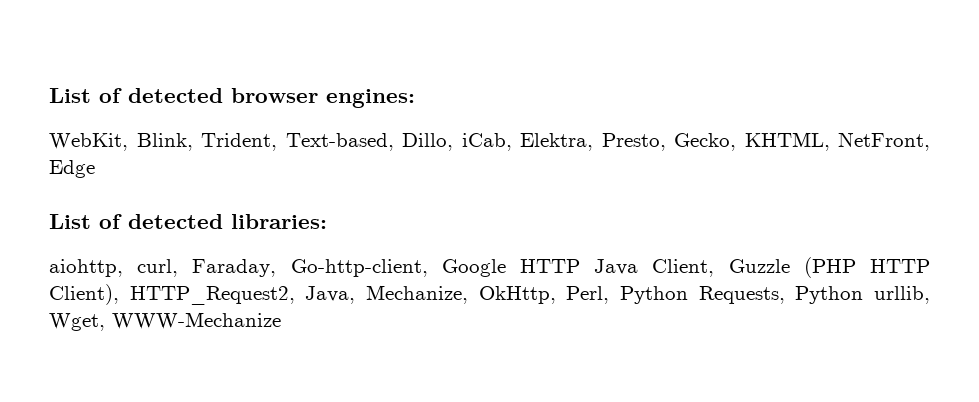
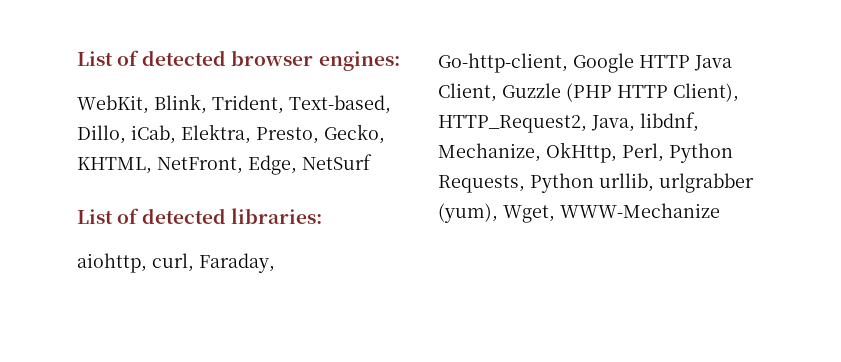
- WebKit, Blink, Trident, Text-based, Dillo, iCab, Elektra, Presto, Gecko, KHTML, NetFront, Edge
+ WebKit, Blink, Trident, Text-based, Dillo, iCab, Elektra, Presto, Gecko, KHTML, NetFront, Edge, NetSurf
- aiohttp, curl, Faraday, Go-http-client, Google HTTP Java Client, Guzzle (PHP HTTP Client), HTTP_Request2, Java, Mechanize, OkHttp, Perl, Python Requests, Python urllib, Wget, WWW-Mechanize
+ aiohttp, curl, Faraday, Go-http-client, Google HTTP Java Client, Guzzle (PHP HTTP Client), HTTP_Request2, Java, libdnf, Mechanize, OkHttp, Perl, Python Requests, Python urllib, urlgrabber (yum), Wget, WWW-Mechanize

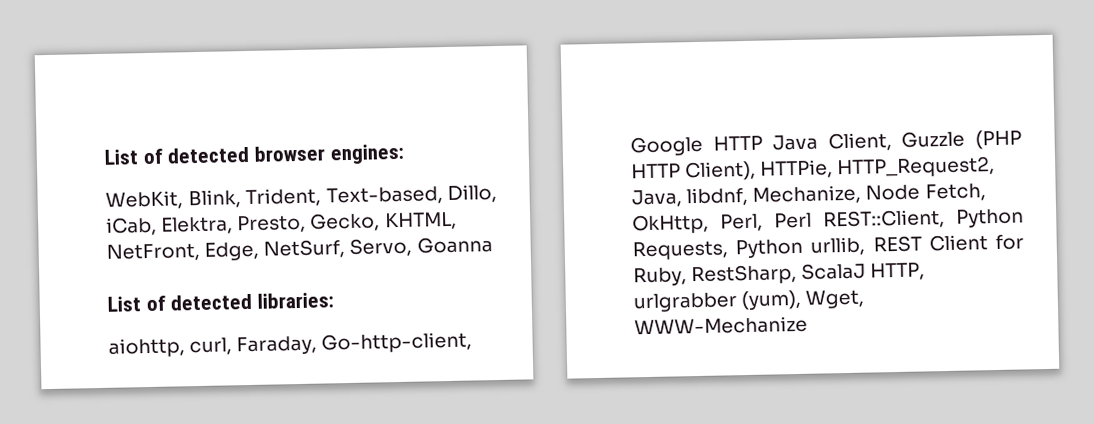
- WebKit, Blink, Trident, Text-based, Dillo, iCab, Elektra, Presto, Gecko, KHTML, NetFront, Edge, NetSurf
+ WebKit, Blink, Trident, Text-based, Dillo, iCab, Elektra, Presto, Gecko, KHTML, NetFront, Edge, NetSurf, Servo, Goanna
- aiohttp, curl, Faraday, Go-http-client, Google HTTP Java Client, Guzzle (PHP HTTP Client), HTTP_Request2, Java, libdnf, Mechanize, OkHttp, Perl, Python Requests, Python urllib, urlgrabber (yum), Wget, WWW-Mechanize
+ aiohttp, curl, Faraday, Go-http-client, Google HTTP Java Client, Guzzle (PHP HTTP Client), HTTPie, HTTP_Request2, Java, libdnf, Mechanize, Node Fetch, OkHttp, Perl, Perl REST::Client, Python Requests, Python urllib, REST Client for Ruby, RestSharp, ScalaJ HTTP, urlgrabber (yum), Wget, WWW-Mechanize

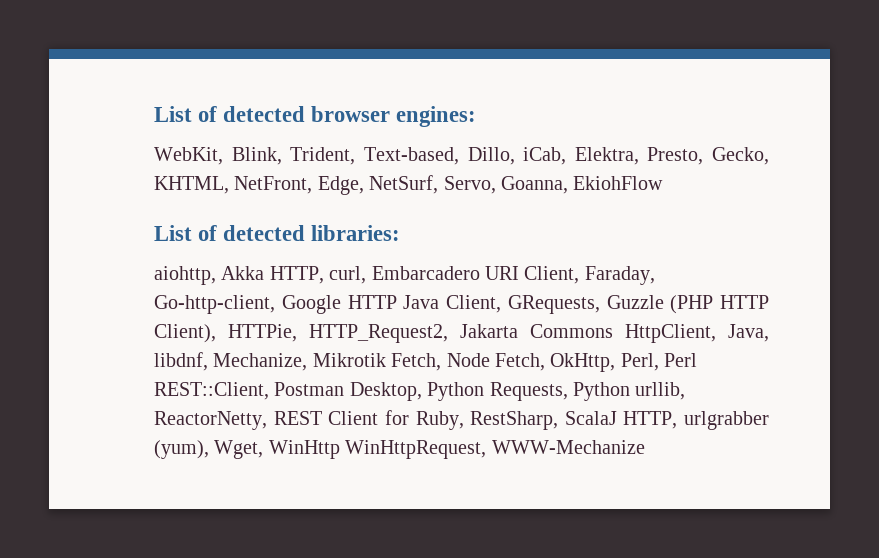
- WebKit, Blink, Trident, Text-based, Dillo, iCab, Elektra, Presto, Gecko, KHTML, NetFront, Edge, NetSurf, Servo, Goanna
+ WebKit, Blink, Trident, Text-based, Dillo, iCab, Elektra, Presto, Gecko, KHTML, NetFront, Edge, NetSurf, Servo, Goanna, EkiohFlow
- aiohttp, curl, Faraday, Go-http-client, Google HTTP Java Client, Guzzle (PHP HTTP Client), HTTPie, HTTP_Request2, Java, libdnf, Mechanize, Node Fetch, OkHttp, Perl, Perl REST::Client, Python Requests, Python urllib, REST Client for Ruby, RestSharp, ScalaJ HTTP, urlgrabber (yum), Wget, WWW-Mechanize
+ aiohttp, Akka HTTP, curl, Embarcadero URI Client, Faraday, Go-http-client, Google HTTP Java Client, GRequests, Guzzle (PHP HTTP Client), HTTPie, HTTP_Request2, Jakarta Commons HttpClient, Java, libdnf, Mechanize, Mikrotik Fetch, Node Fetch, OkHttp, Perl, Perl REST::Client, Postman Desktop, Python Requests, Python urllib, ReactorNetty, REST Client for Ruby, RestSharp, ScalaJ HTTP, urlgrabber (yum), Wget, WinHttp WinHttpRequest, WWW-Mechanize

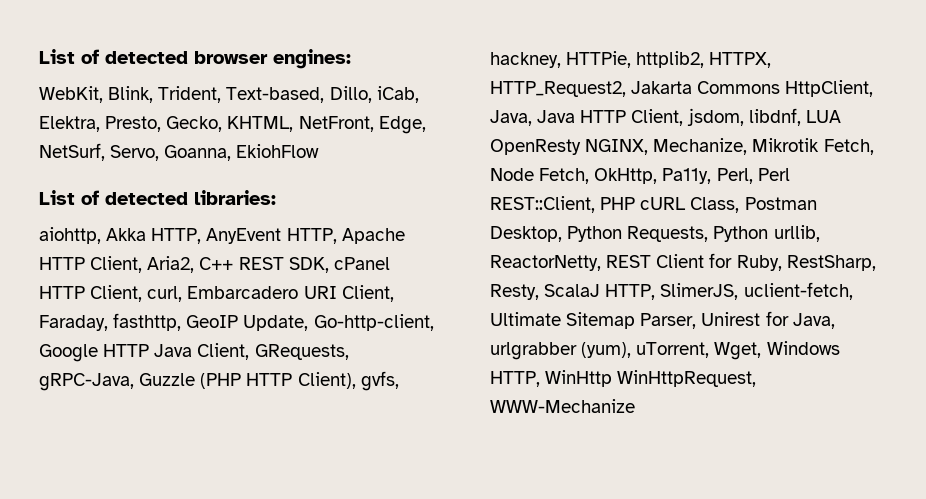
- aiohttp, Akka HTTP, curl, Embarcadero URI Client, Faraday, Go-http-client, Google HTTP Java Client, GRequests, Guzzle (PHP HTTP Client), HTTPie, HTTP_Request2, Jakarta Commons HttpClient, Java, libdnf, Mechanize, Mikrotik Fetch, Node Fetch, OkHttp, Perl, Perl REST::Client, Postman Desktop, Python Requests, Python urllib, ReactorNetty, REST Client for Ruby, RestSharp, ScalaJ HTTP, urlgrabber (yum), Wget, WinHttp WinHttpRequest, WWW-Mechanize
+ aiohttp, Akka HTTP, AnyEvent HTTP, Apache HTTP Client, Aria2, C++ REST SDK, cPanel HTTP Client, curl, Embarcadero URI Client, Faraday, fasthttp, GeoIP Update, Go-http-client, Google HTTP Java Client, GRequests, gRPC-Java, Guzzle (PHP HTTP Client), gvfs, hackney, HTTPie, httplib2, HTTPX, HTTP_Request2, Jakarta Commons HttpClient, Java, Java HTTP Client, jsdom, libdnf, LUA OpenResty NGINX, Mechanize, Mikrotik Fetch, Node Fetch, OkHttp, Pa11y, Perl, Perl REST::Client, PHP cURL Class, Postman Desktop, Python Requests, Python urllib, ReactorNetty, REST Client for Ruby, RestSharp, Resty, ScalaJ HTTP, SlimerJS, uclient-fetch, Ultimate Sitemap Parser, Unirest for Java, urlgrabber (yum), uTorrent, Wget, Windows HTTP, WinHttp WinHttpRequest, WWW-Mechanize

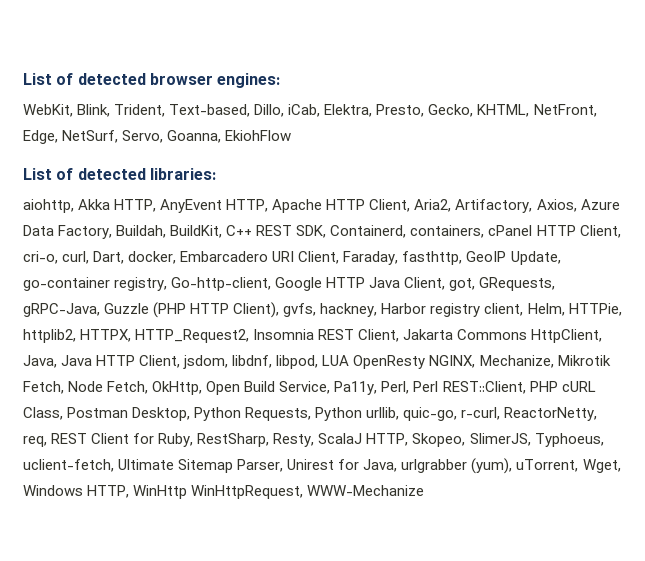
- aiohttp, Akka HTTP, AnyEvent HTTP, Apache HTTP Client, Aria2, C++ REST SDK, cPanel HTTP Client, curl, Embarcadero URI Client, Faraday, fasthttp, GeoIP Update, Go-http-client, Google HTTP Java Client, GRequests, gRPC-Java, Guzzle (PHP HTTP Client), gvfs, hackney, HTTPie, httplib2, HTTPX, HTTP_Request2, Jakarta Commons HttpClient, Java, Java HTTP Client, jsdom, libdnf, LUA OpenResty NGINX, Mechanize, Mikrotik Fetch, Node Fetch, OkHttp, Pa11y, Perl, Perl REST::Client, PHP cURL Class, Postman Desktop, Python Requests, Python urllib, ReactorNetty, REST Client for Ruby, RestSharp, Resty, ScalaJ HTTP, SlimerJS, uclient-fetch, Ultimate Sitemap Parser, Unirest for Java, urlgrabber (yum), uTorrent, Wget, Windows HTTP, WinHttp WinHttpRequest, WWW-Mechanize
+ aiohttp, Akka HTTP, AnyEvent HTTP, Apache HTTP Client, Aria2, Artifactory, Axios, Azure Data Factory, Buildah, BuildKit, C++ REST SDK, Containerd, containers, cPanel HTTP Client, cri-o, curl, Dart, docker, Embarcadero URI Client, Faraday, fasthttp, GeoIP Update, go-container registry, Go-http-client, Google HTTP Java Client, got, GRequests, gRPC-Java, Guzzle (PHP HTTP Client), gvfs, hackney, Harbor registry client, Helm, HTTPie, httplib2, HTTPX, HTTP_Request2, Insomnia REST Client, Jakarta Commons HttpClient, Java, Java HTTP Client, jsdom, libdnf, libpod, LUA OpenResty NGINX, Mechanize, Mikrotik Fetch, Node Fetch, OkHttp, Open Build Service, Pa11y, Perl, Perl REST::Client, PHP cURL Class, Postman Desktop, Python Requests, Python urllib, quic-go, r-curl, ReactorNetty, req, REST Client for Ruby, RestSharp, Resty, ScalaJ HTTP, Skopeo, SlimerJS, Typhoeus, uclient-fetch, Ultimate Sitemap Parser, Unirest for Java, urlgrabber (yum), uTorrent, Wget, Windows HTTP, WinHttp WinHttpRequest, WWW-Mechanize

